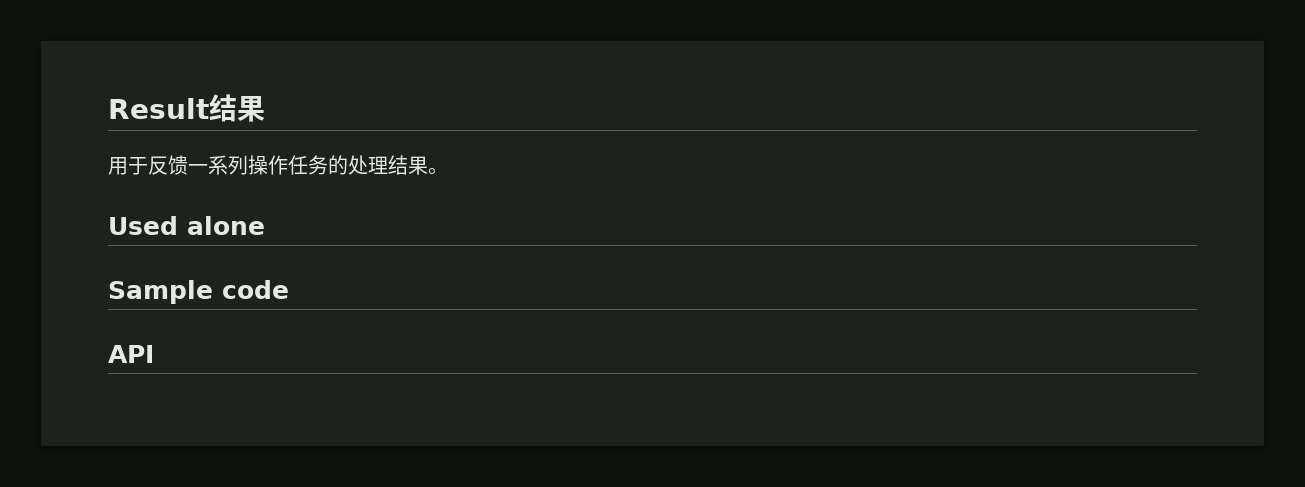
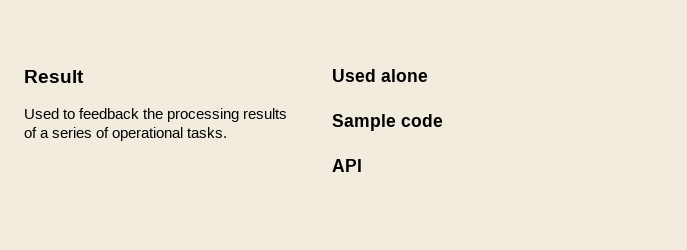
- Result结果
- 用于反馈一系列操作任务的处理结果。
+ Result
+ Used to feedback the processing results of a series of operational tasks.

